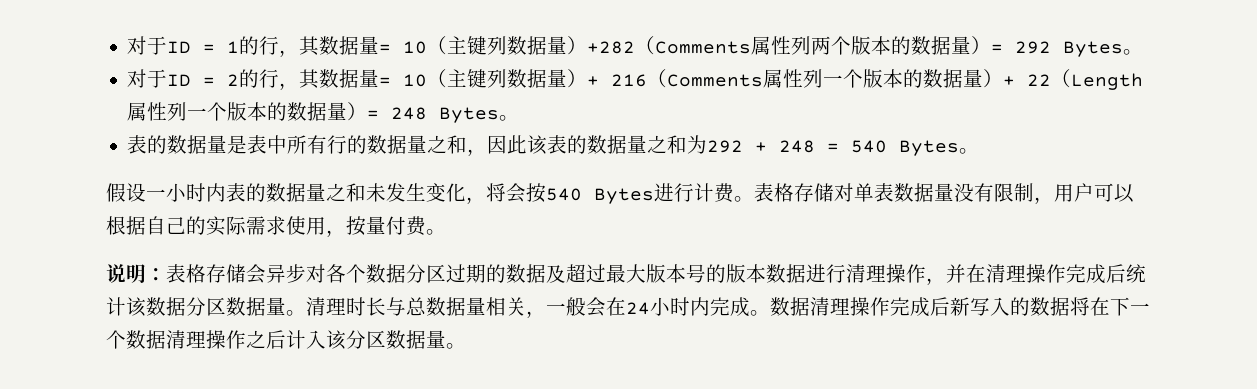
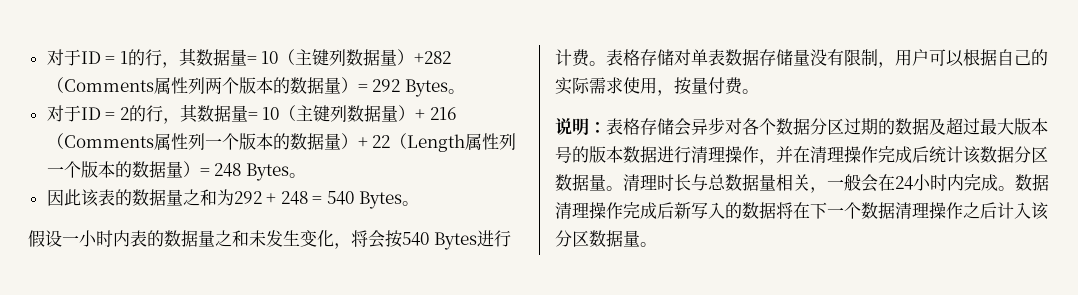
- 表的数据量是表中所有行的数据量之和，因此该表的数据量之和为292 + 248 = 540 Bytes。
+ 因此该表的数据量之和为292 + 248 = 540 Bytes。
- 表格存储对单表数据量没有限制，用户可以根据自己的实际需求使用，按量付费。
+ 表格存储对单表数据存储量没有限制，用户可以根据自己的实际需求使用，按量付费。

